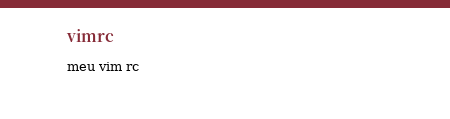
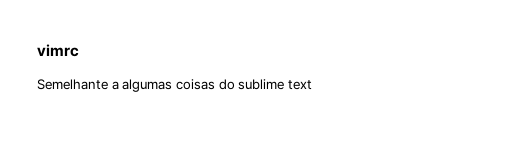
- meu vim rc
+ Semelhante a algumas coisas do sublime text

